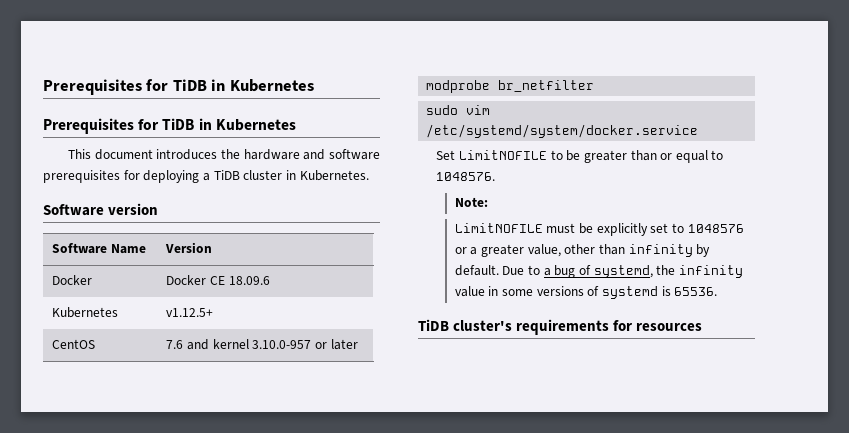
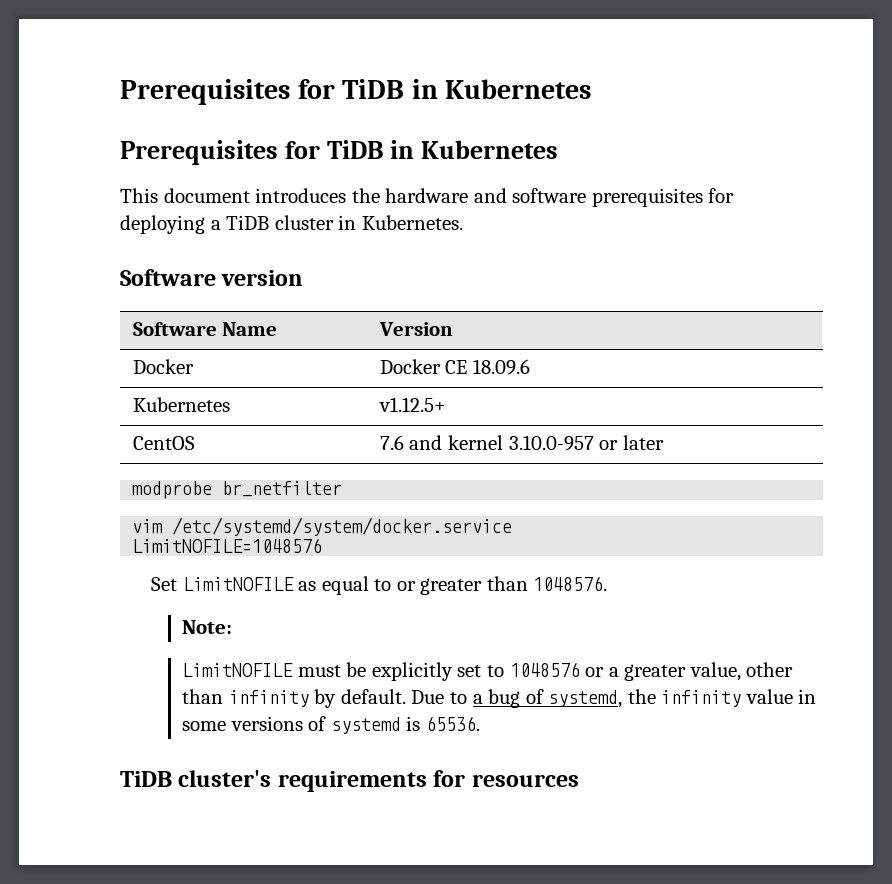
- sudo vim /etc/systemd/system/docker.service
+ vim /etc/systemd/system/docker.service
+ LimitNOFILE=1048576
- Set LimitNOFILE to be greater than or equal to 1048576.
+ Set LimitNOFILE as equal to or greater than 1048576.

